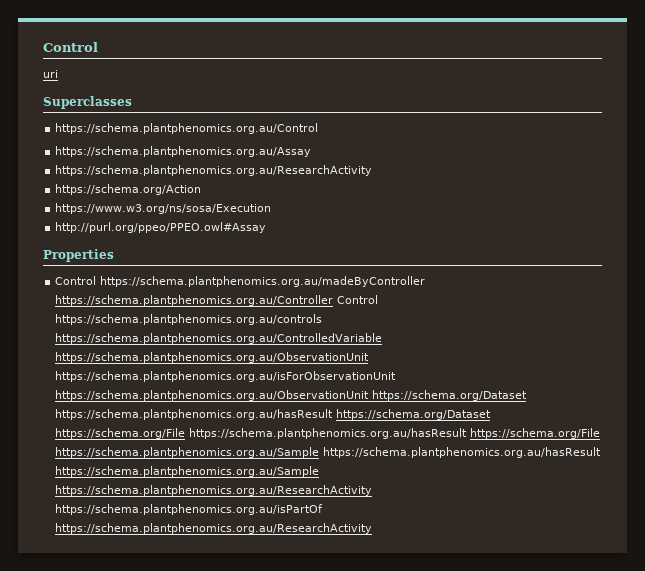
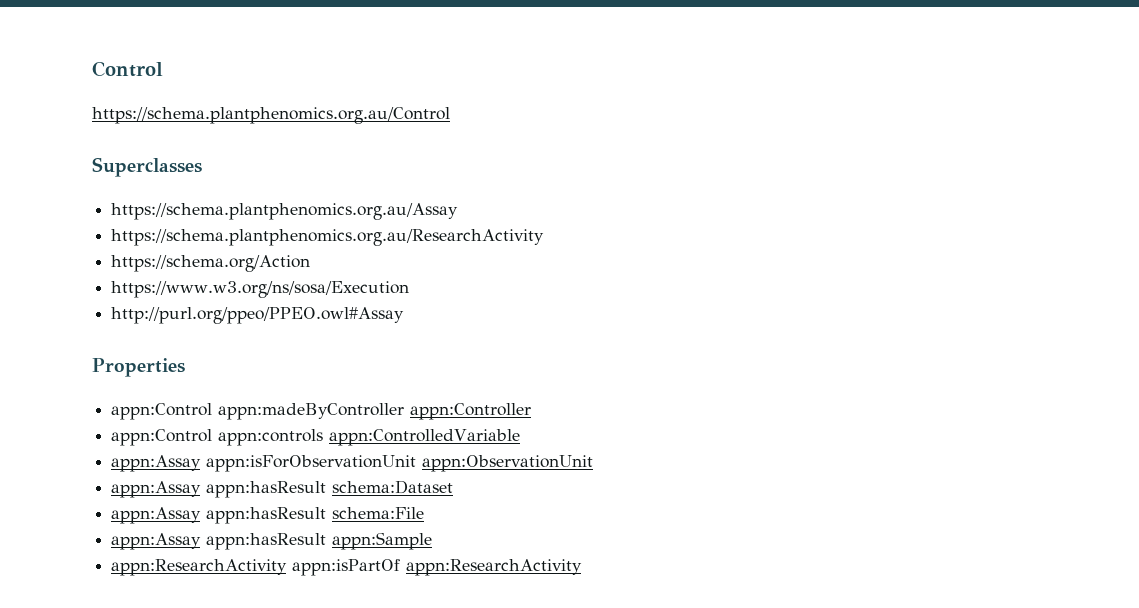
- uri
+ https://schema.plantphenomics.org.au/Control
- https://schema.plantphenomics.org.au/Control
- Control https://schema.plantphenomics.org.au/madeByController https://schema.plantphenomics.org.au/Controller Control https://schema.plantphenomics.org.au/controls https://schema.plantphenomics.org.au/ControlledVariable https://schema.plantphenomics.org.au/ObservationUnit https://schema.plantphenomics.org.au/isForObservationUnit https://schema.plantphenomics.org.au/ObservationUnit https://schema.org/Dataset https://schema.plantphenomics.org.au/hasResult https://schema.org/Dataset https://schema.org/File https://schema.plantphenomics.org.au/hasResult https://schema.org/File https://schema.plantphenomics.org.au/Sample https://schema.plantphenomics.org.au/hasResult https://schema.plantphenomics.org.au/Sample https://schema.plantphenomics.org.au/ResearchActivity https://schema.plantphenomics.org.au/isPartOf https://schema.plantphenomics.org.au/ResearchActivity
+ appn:Control appn:madeByController appn:Controller
+ appn:Control appn:controls appn:ControlledVariable
+ appn:Assay appn:isForObservationUnit appn:ObservationUnit
+ appn:Assay appn:hasResult schema:Dataset
+ appn:Assay appn:hasResult schema:File
+ appn:Assay appn:hasResult appn:Sample
+ appn:ResearchActivity appn:isPartOf appn:ResearchActivity

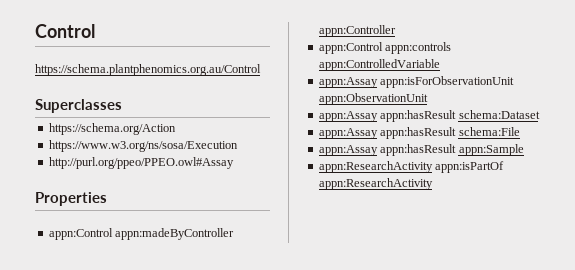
- https://schema.plantphenomics.org.au/Assay
- https://schema.plantphenomics.org.au/ResearchActivity

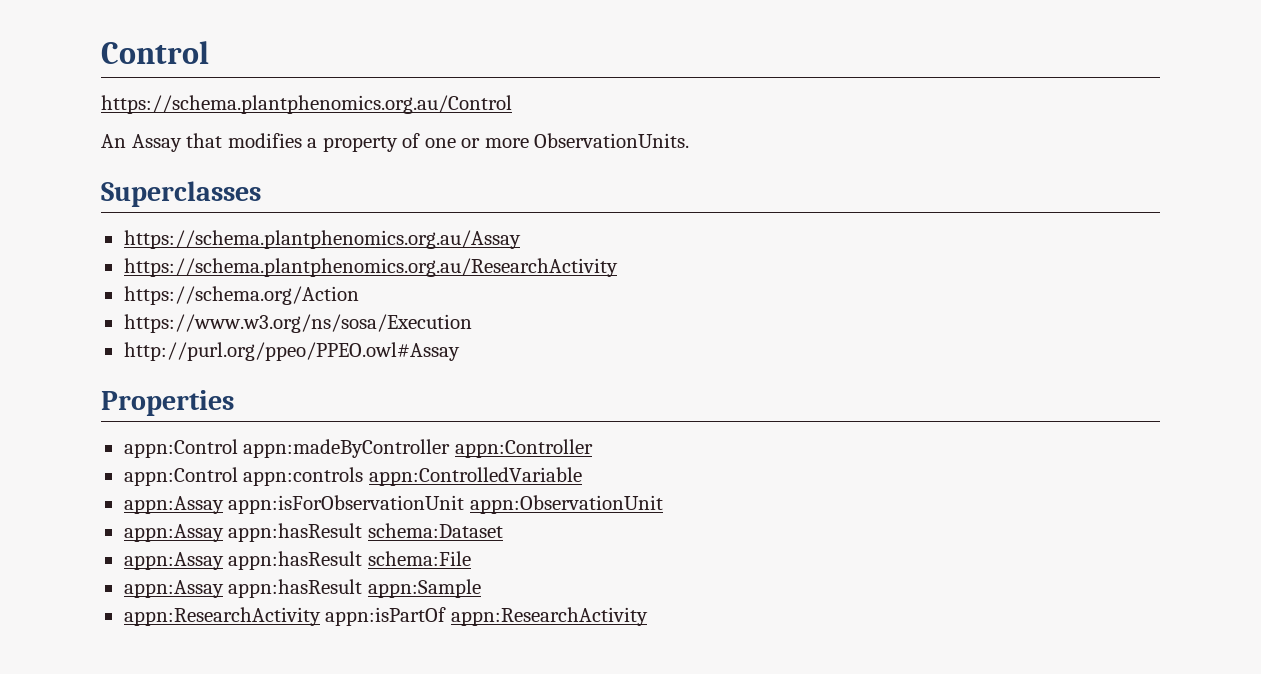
+ An Assay that modifies a property of one or more ObservationUnits.
+ https://schema.plantphenomics.org.au/Assay
+ https://schema.plantphenomics.org.au/ResearchActivity

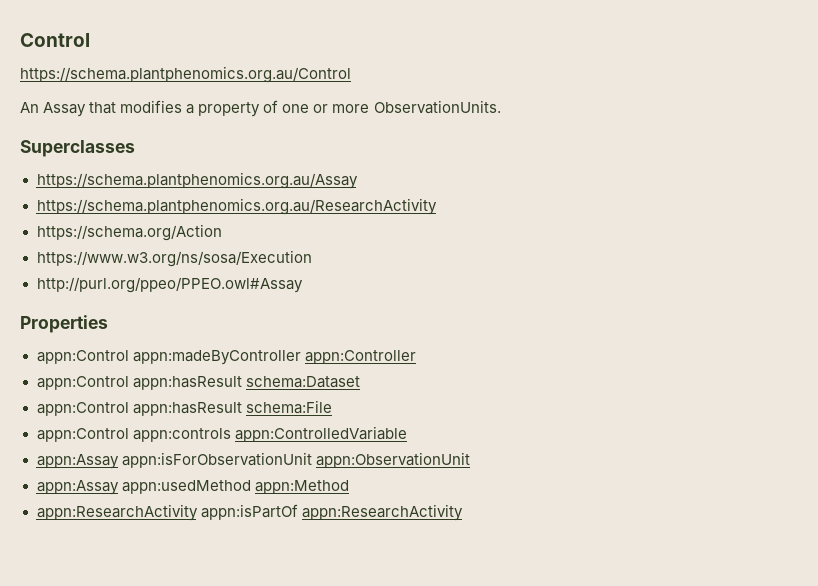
+ appn:Control appn:hasResult schema:Dataset
+ appn:Control appn:hasResult schema:File
- appn:Assay appn:hasResult schema:Dataset
- appn:Assay appn:hasResult schema:File
- appn:Assay appn:hasResult appn:Sample
+ appn:Assay appn:usedMethod appn:Method

